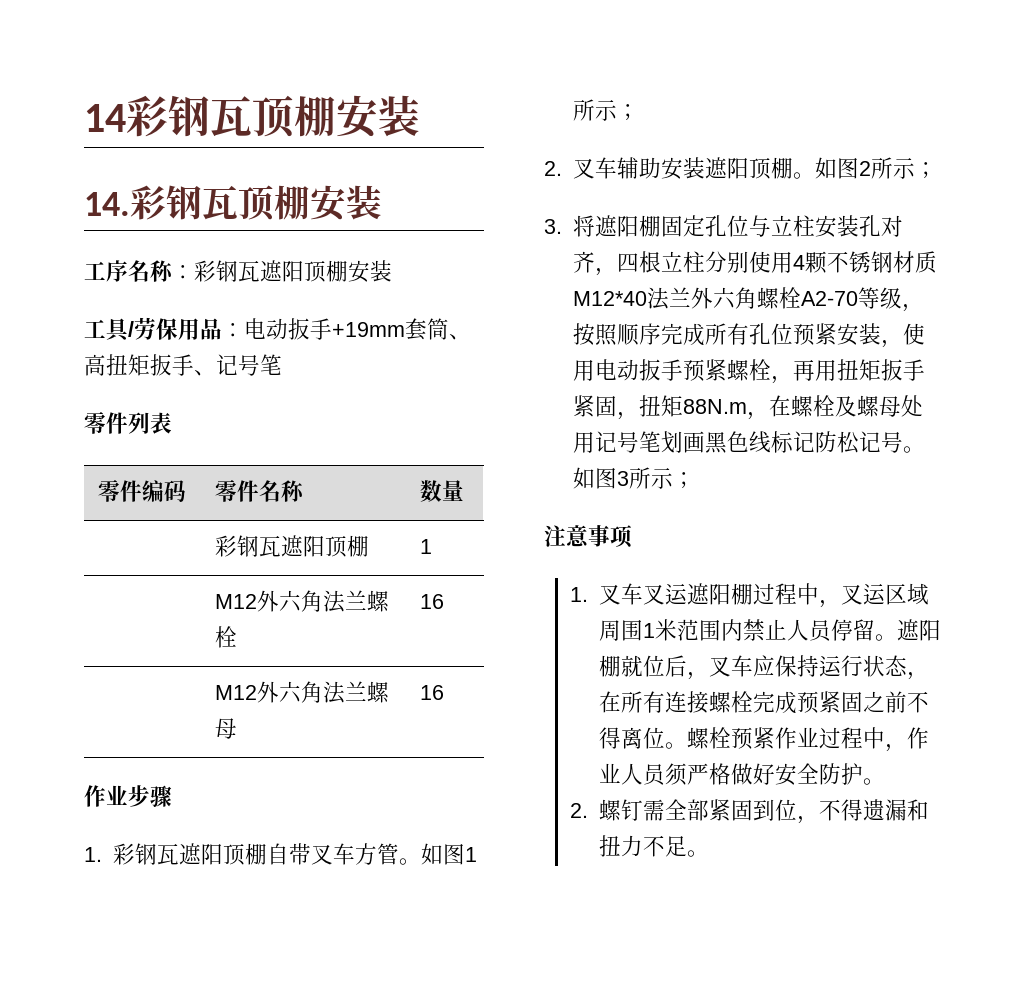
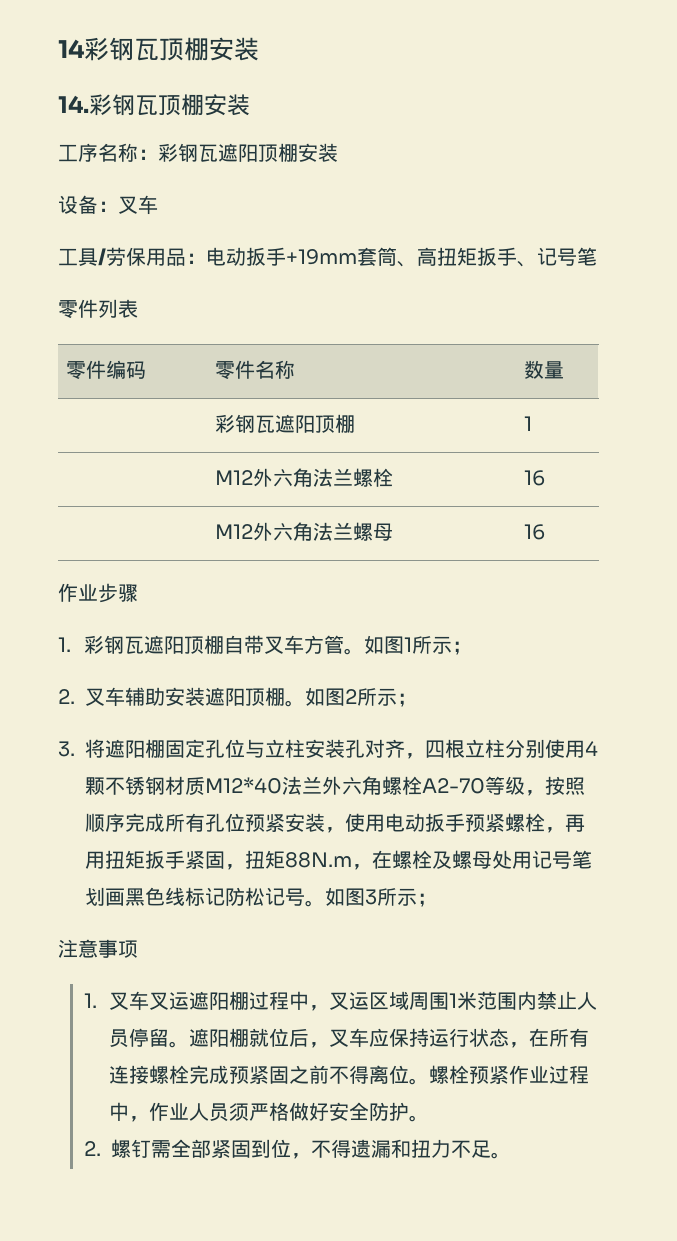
+ 设备：叉车

